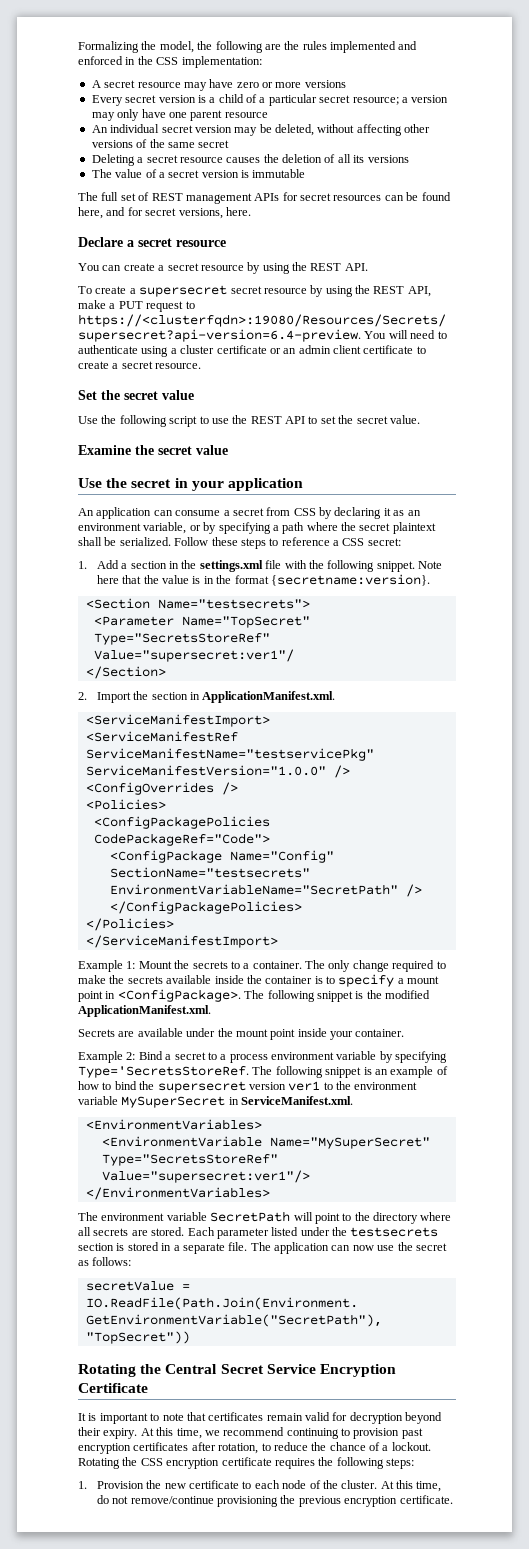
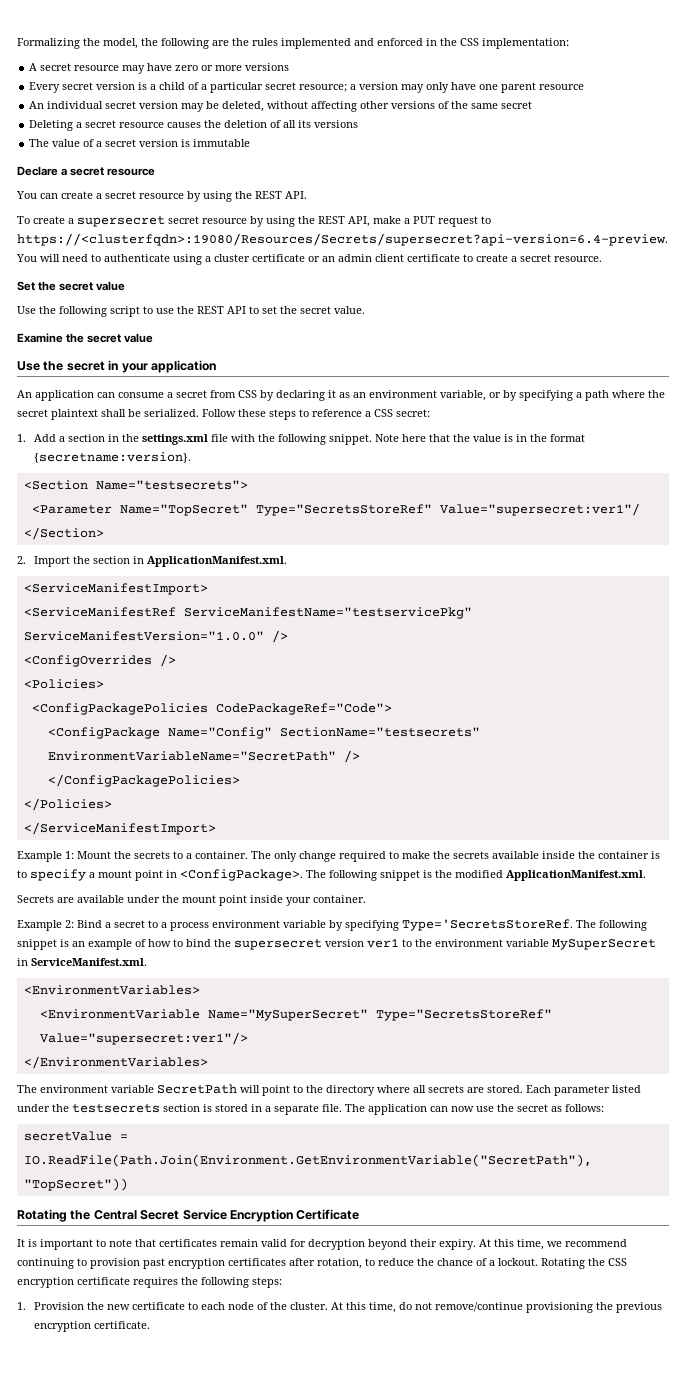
- The full set of REST management APIs for secret resources can be found here, and for secret versions, here.

